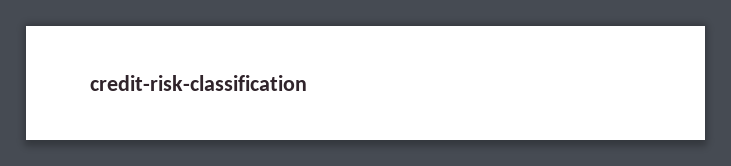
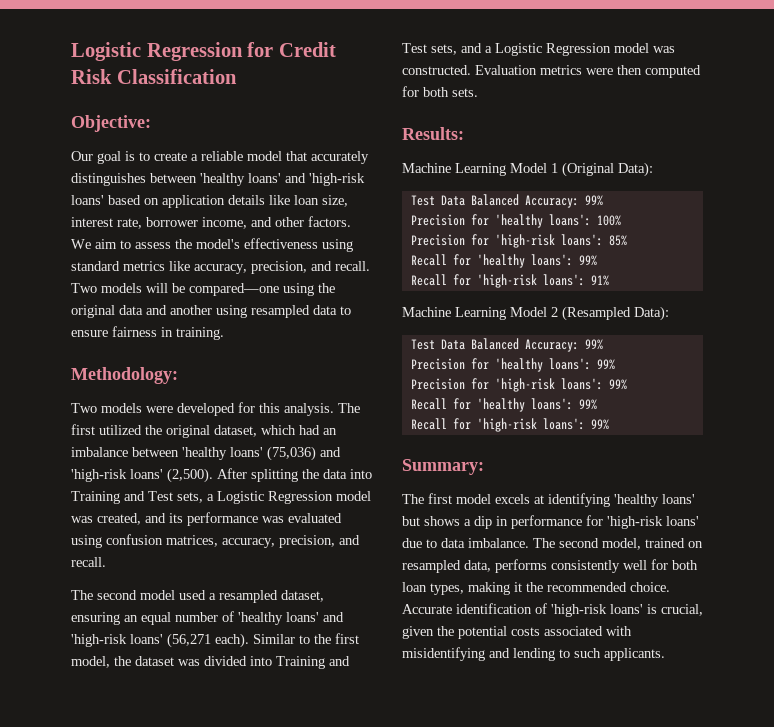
- credit-risk-classification
+ Logistic Regression for Credit Risk Classification
+ Objective:
+ Our goal is to create a reliable model that accurately distinguishes between 'healthy loans' and 'high-risk loans' based on application details like loan size, interest rate, borrower income, and other factors. We aim to assess the model's effectiveness using standard metrics like accuracy, precision, and recall. Two models will be compared—one using the original data and another using resampled data to ensure fairness in training.
+ Methodology:
+ Two models were developed for this analysis. The first utilized the original dataset, which had an imbalance between 'healthy loans' (75,036) and 'high-risk loans' (2,500). After splitting the data into Training and Test sets, a Logistic Regression model was created, and its performance was evaluated using confusion matrices, accuracy, precision, and recall.
+ The second model used a resampled dataset, ensuring an equal number of 'healthy loans' and 'high-risk loans' (56,271 each). Similar to the first model, the dataset was divided into Training and Test sets, and a Logistic Regression model was constructed. Evaluation metrics were then computed for both sets.
+ Results:
+ Machine Learning Model 1 (Original Data):
+ Test Data Balanced Accuracy: 99%
+ Precision for 'healthy loans': 100%
+ Precision for 'high-risk loans': 85%
+ Recall for 'healthy loans': 99%
+ Recall for 'high-risk loans': 91%
+ Machine Learning Model 2 (Resampled Data):
+ Test Data Balanced Accuracy: 99%
+ Precision for 'healthy loans': 99%
+ Precision for 'high-risk loans': 99%
+ Recall for 'healthy loans': 99%
+ Recall for 'high-risk loans': 99%
+ Summary:
+ The first model excels at identifying 'healthy loans' but shows a dip in performance for 'high-risk loans' due to data imbalance. The second model, trained on resampled data, performs consistently well for both loan types, making it the recommended choice. Accurate identification of 'high-risk loans' is crucial, given the potential costs associated with misidentifying and lending to such applicants.

